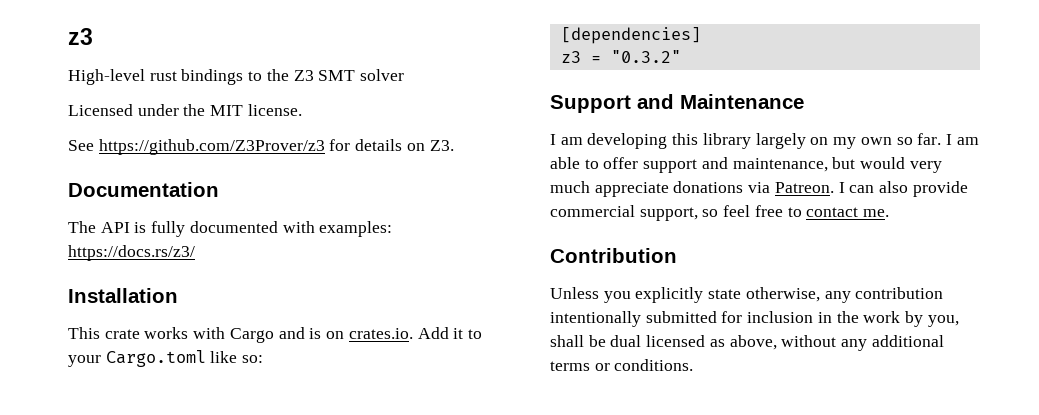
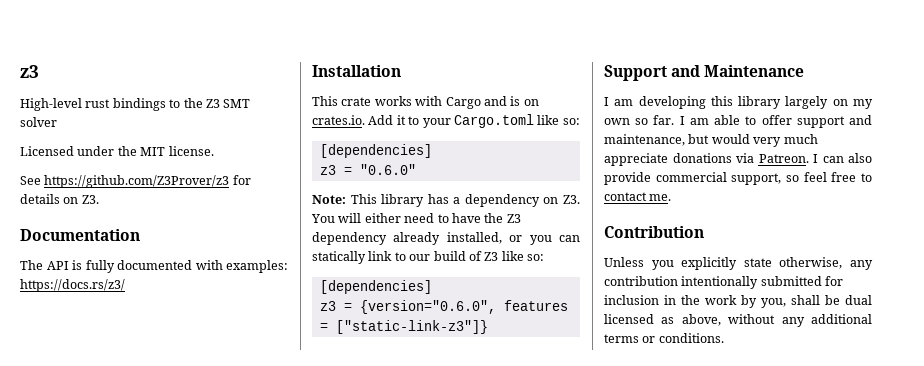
- z3 = "0.3.2"
+ z3 = "0.6.0"
+ Note: This library has a dependency on Z3. You will either need to have the Z3 dependency already installed, or you can statically link to our build of Z3 like so:
+ [dependencies]
+ z3 = {version="0.6.0", features = ["static-link-z3"]}

